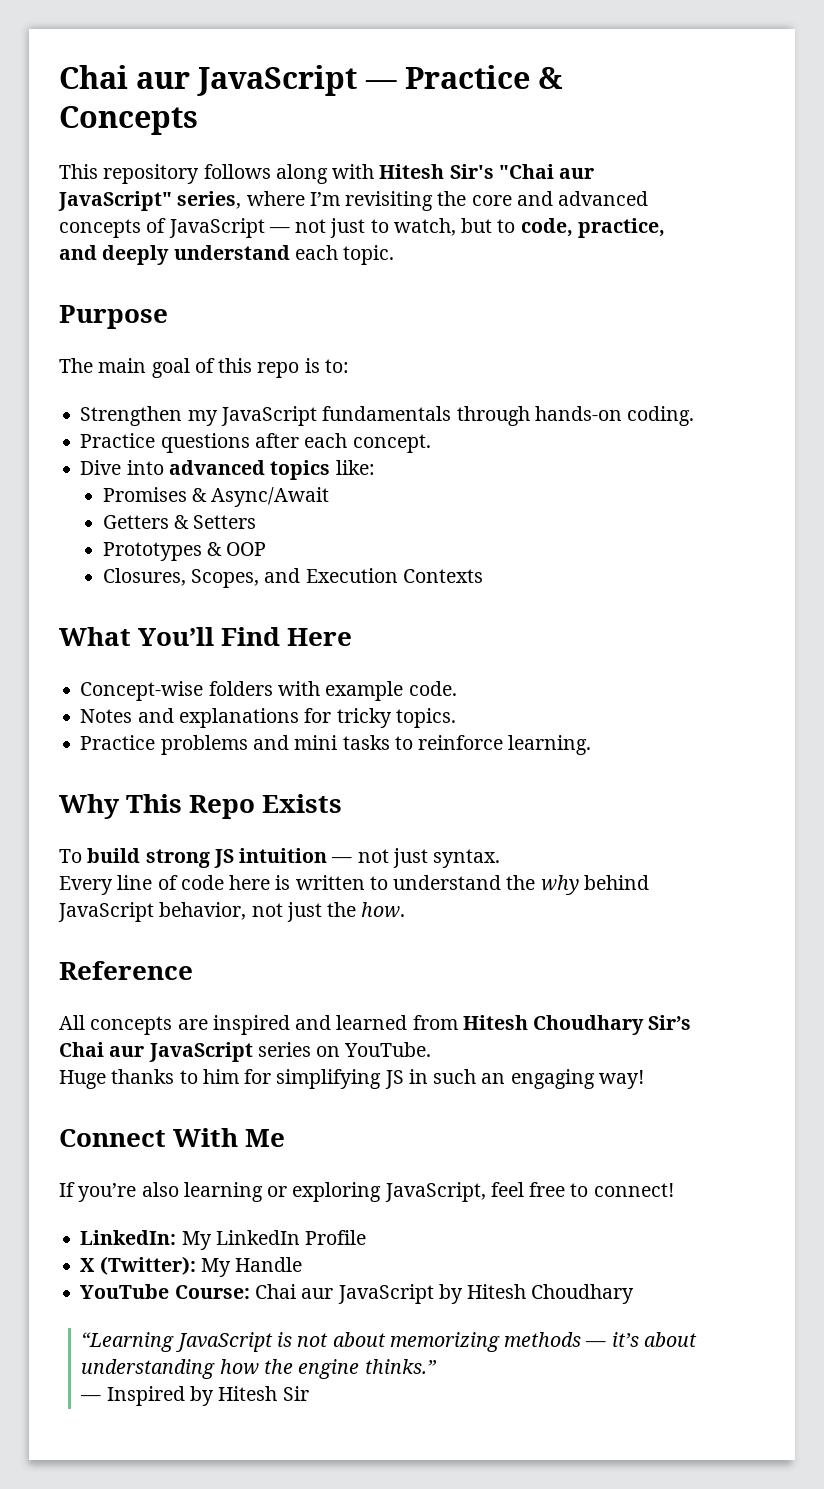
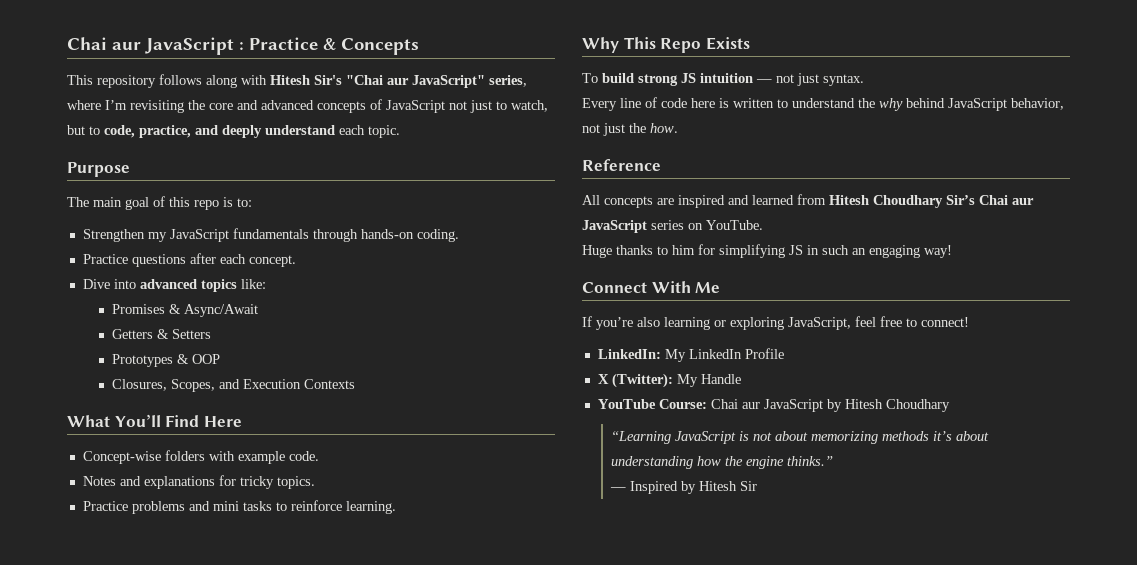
- Chai aur JavaScript — Practice & Concepts
+ Chai aur JavaScript : Practice & Concepts
- This repository follows along with Hitesh Sir's "Chai aur JavaScript" series, where I’m revisiting the core and advanced concepts of JavaScript — not just to watch, but to code, practice, and deeply understand each topic.
+ This repository follows along with Hitesh Sir's "Chai aur JavaScript" series, where I’m revisiting the core and advanced concepts of JavaScript not just to watch, but to code, practice, and deeply understand each topic.
- “Learning JavaScript is not about memorizing methods — it’s about understanding how the engine thinks.”
+ “Learning JavaScript is not about memorizing methods it’s about understanding how the engine thinks.”

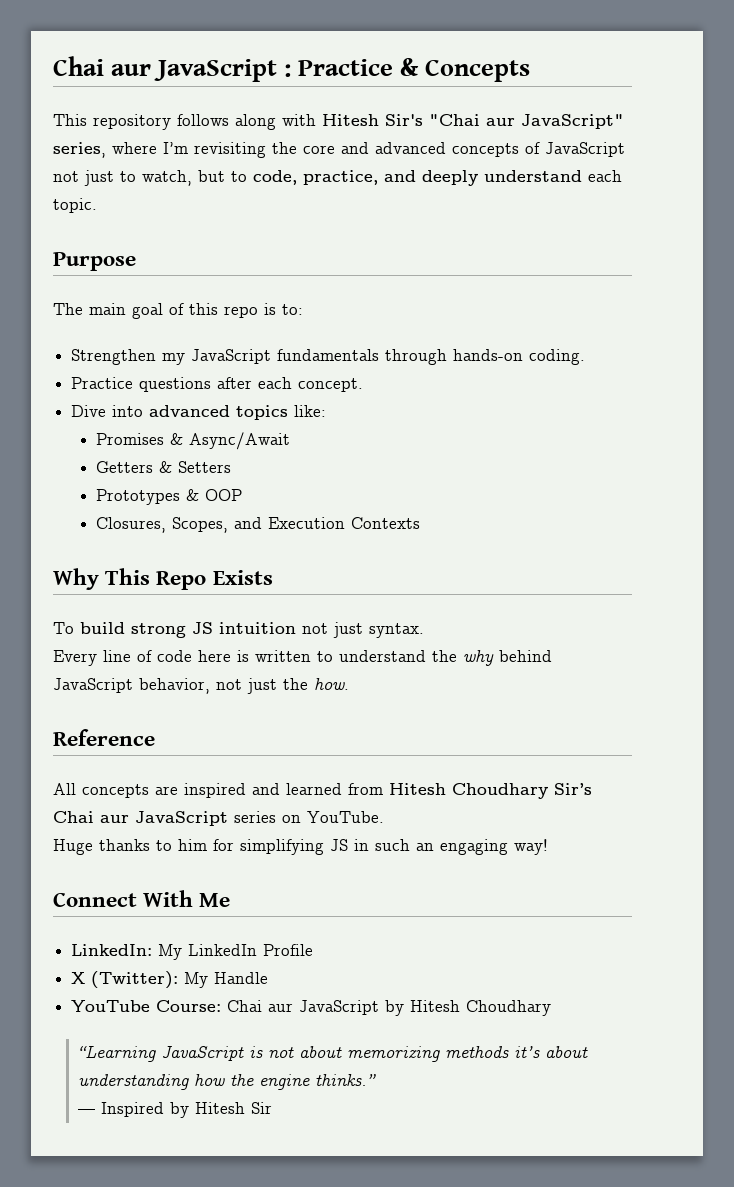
- What You’ll Find Here
- Concept-wise folders with example code.
- Notes and explanations for tricky topics.
- Practice problems and mini tasks to reinforce learning.
- To build strong JS intuition — not just syntax.
+ To build strong JS intuition not just syntax.
- If you’re also learning or exploring JavaScript, feel free to connect!

